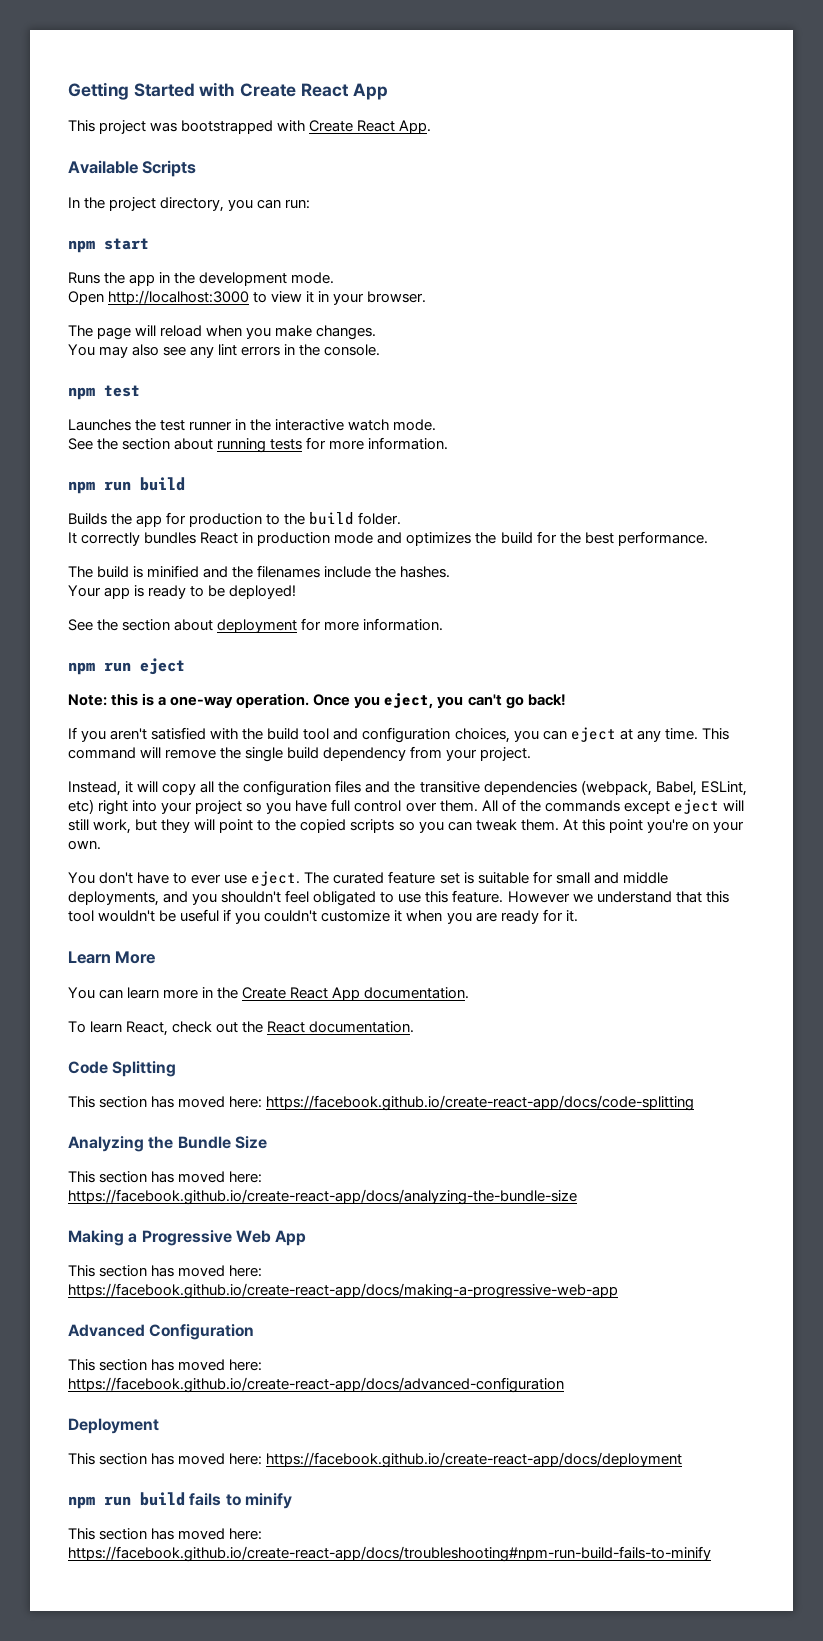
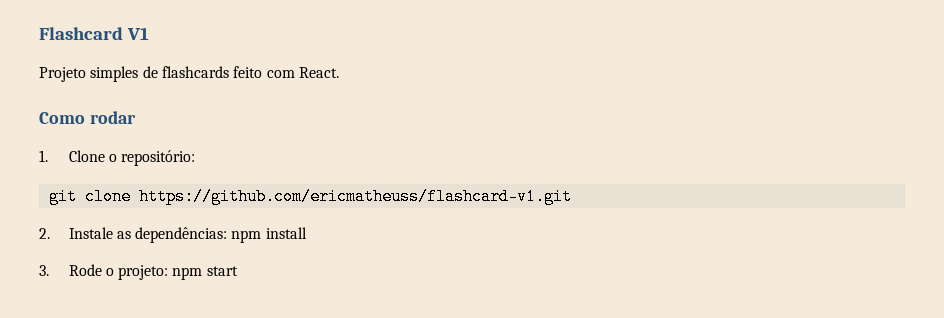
- Getting Started with Create React App
- This project was bootstrapped with Create React App.
- Available Scripts
- In the project directory, you can run:
- npm start
- Runs the app in the development mode.
- Open http://localhost:3000 to view it in your browser.
- The page will reload when you make changes.
- You may also see any lint errors in the console.
- npm test
- Launches the test runner in the interactive watch mode.
- See the section about running tests for more information.
- npm run build
- Builds the app for production to the build folder.
- It correctly bundles React in production mode and optimizes the build for the best performance.
- The build is minified and the filenames include the hashes.
- Your app is ready to be deployed!
- See the section about deployment for more information.
- npm run eject
- Note: this is a one-way operation. Once you eject, you can't go back!
- If you aren't satisfied with the build tool and configuration choices, you can eject at any time. This command will remove the single build dependency from your project.
- Instead, it will copy all the configuration files and the transitive dependencies (webpack, Babel, ESLint, etc) right into your project so you have full control over them. All of the commands except eject will still work, but they will point to the copied scripts so you can tweak them. At this point you're on your own.
- You don't have to ever use eject. The curated feature set is suitable for small and middle deployments, and you shouldn't feel obligated to use this feature. However we understand that this tool wouldn't be useful if you couldn't customize it when you are ready for it.
- Learn More
- You can learn more in the Create React App documentation.
- To learn React, check out the React documentation.
- Code Splitting
- This section has moved here: https://facebook.github.io/create-react-app/docs/code-splitting
- Analyzing the Bundle Size
- This section has moved here: https://facebook.github.io/create-react-app/docs/analyzing-the-bundle-size
- Making a Progressive Web App
- This section has moved here: https://facebook.github.io/create-react-app/docs/making-a-progressive-web-app
- Advanced Configuration
- This section has moved here: https://facebook.github.io/create-react-app/docs/advanced-configuration
- Deployment
- This section has moved here: https://facebook.github.io/create-react-app/docs/deployment
- npm run build fails to minify
- This section has moved here: https://facebook.github.io/create-react-app/docs/troubleshooting#npm-run-build-fails-to-minify
+ Flashcard V1
+ Projeto simples de flashcards feito com React.
+ Como rodar
+ 1. Clone o repositório:
+ git clone https://github.com/ericmatheuss/flashcard-v1.git
+ 2. Instale as dependências: npm install
+ 3. Rode o projeto: npm start

